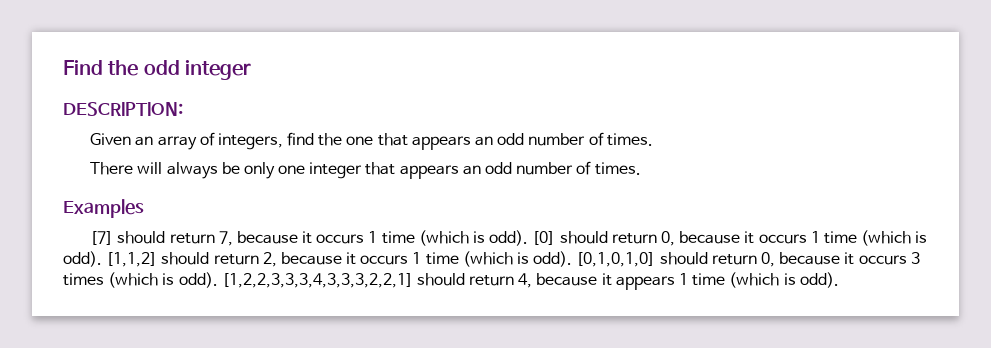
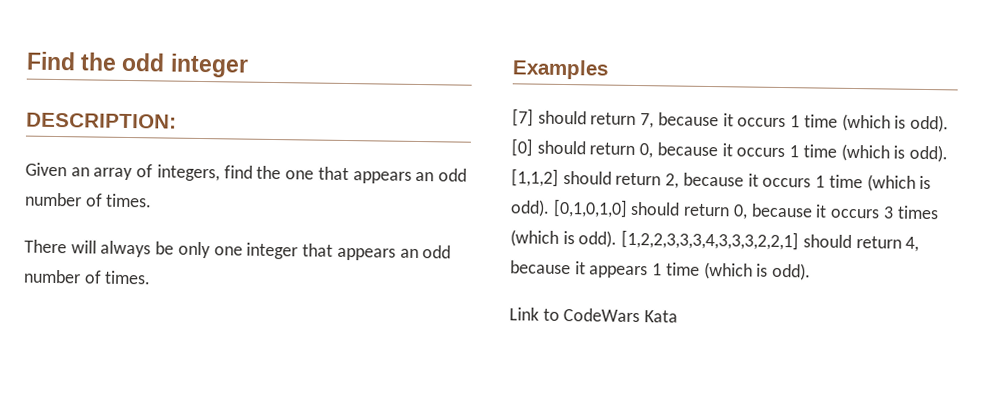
+ Link to CodeWars Kata

